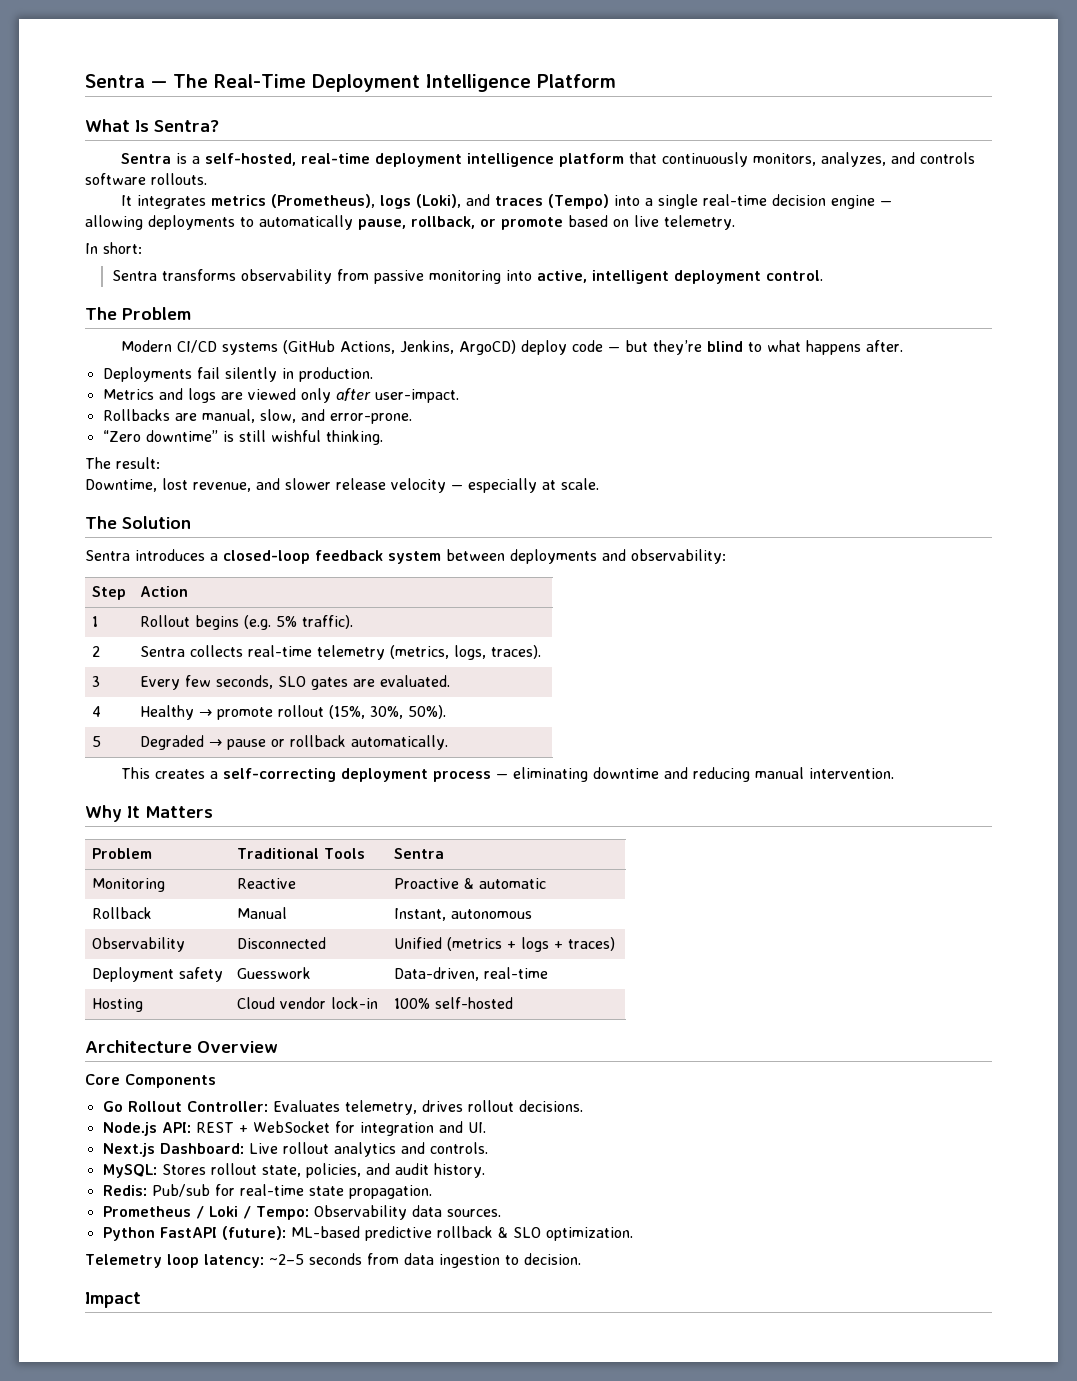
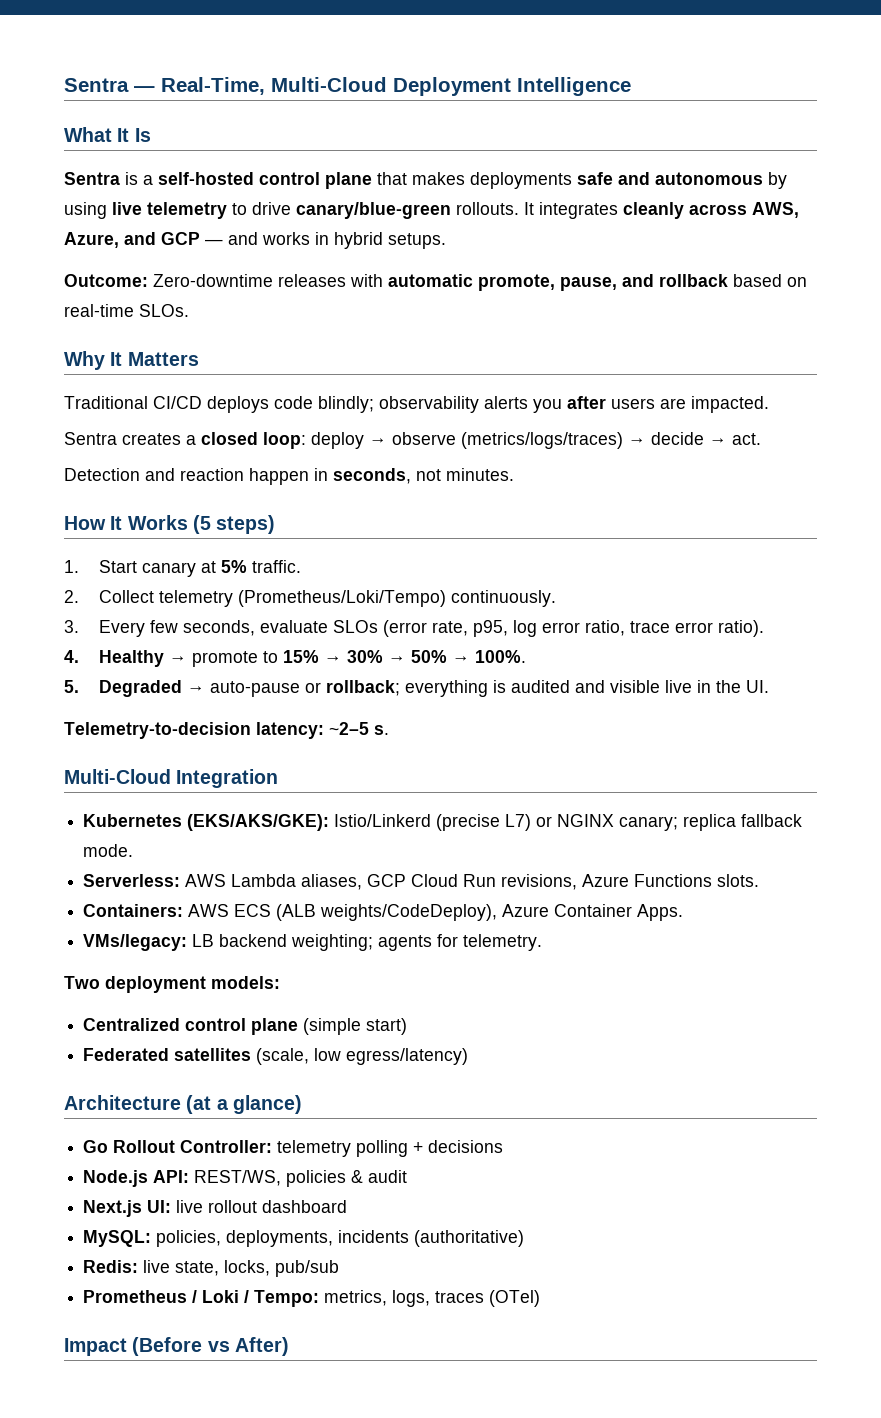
- Sentra — The Real-Time Deployment Intelligence Platform
+ Sentra — Real-Time, Multi-Cloud Deployment Intelligence
- What Is Sentra?
+ What It Is
- Sentra is a self-hosted, real-time deployment intelligence platform that continuously monitors, analyzes, and controls software rollouts.
- It integrates metrics (Prometheus), logs (Loki), and traces (Tempo) into a single real-time decision engine —
- allowing deployments to automatically pause, rollback, or promote based on live telemetry.
- In short:
- Sentra transforms observability from passive monitoring into active, intelligent deployment control.
- The Problem
- Modern CI/CD systems (GitHub Actions, Jenkins, ArgoCD) deploy code — but they’re blind to what happens after.
- Deployments fail silently in production.
- Metrics and logs are viewed only after user-impact.
- Rollbacks are manual, slow, and error-prone.
- “Zero downtime” is still wishful thinking.
- The result:
- Downtime, lost revenue, and slower release velocity — especially at scale.
- The Solution
- Sentra introduces a closed-loop feedback system between deployments and observability:
- Step | Action
- 1 | Rollout begins (e.g. 5% traffic).
- 2 | Sentra collects real-time telemetry (metrics, logs, traces).
- 3 | Every few seconds, SLO gates are evaluated.
- 4 | Healthy → promote rollout (15%, 30%, 50%).
- 5 | Degraded → pause or rollback automatically.
- This creates a self-correcting deployment process — eliminating downtime and reducing manual intervention.
+ Sentra is a self-hosted control plane that makes deployments safe and autonomous by using live telemetry to drive canary/blue-green rollouts. It integrates cleanly across AWS, Azure, and GCP — and works in hybrid setups.
+ Outcome: Zero-downtime releases with automatic promote, pause, and rollback based on real-time SLOs.
  Why It Matters
- Problem | Traditional Tools | Sentra
- Monitoring | Reactive | Proactive & automatic
- Rollback | Manual | Instant, autonomous
- Observability | Disconnected | Unified (metrics + logs + traces)
- Deployment safety | Guesswork | Data-driven, real-time
- Hosting | Cloud vendor lock-in | 100% self-hosted
- Architecture Overview
- Core Components
- Go Rollout Controller: Evaluates telemetry, drives rollout decisions.
- Node.js API: REST + WebSocket for integration and UI.
- Next.js Dashboard: Live rollout analytics and controls.
- MySQL: Stores rollout state, policies, and audit history.
- Redis: Pub/sub for real-time state propagation.
+ Traditional CI/CD deploys code blindly; observability alerts you after users are impacted.
+ Sentra creates a closed loop: deploy → observe (metrics/logs/traces) → decide → act.
+ Detection and reaction happen in seconds, not minutes.
+ How It Works (5 steps)
+ 1. Start canary at 5% traffic.
+ 2. Collect telemetry (Prometheus/Loki/Tempo) continuously.
+ 3. Every few seconds, evaluate SLOs (error rate, p95, log error ratio, trace error ratio).
+ 4. Healthy → promote to 15% → 30% → 50% → 100%.
+ 5. Degraded → auto-pause or rollback; everything is audited and visible live in the UI.
+ Telemetry-to-decision latency: ~2–5 s.
+ Multi-Cloud Integration
+ Kubernetes (EKS/AKS/GKE): Istio/Linkerd (precise L7) or NGINX canary; replica fallback mode.
+ Serverless: AWS Lambda aliases, GCP Cloud Run revisions, Azure Functions slots.
+ Containers: AWS ECS (ALB weights/CodeDeploy), Azure Container Apps.
+ VMs/legacy: LB backend weighting; agents for telemetry.
+ Two deployment models:
+ Centralized control plane (simple start)
+ Federated satellites (scale, low egress/latency)
+ Architecture (at a glance)
+ Go Rollout Controller: telemetry polling + decisions
+ Node.js API: REST/WS, policies & audit
+ Next.js UI: live rollout dashboard
+ MySQL: policies, deployments, incidents (authoritative)
+ Redis: live state, locks, pub/sub
- Prometheus / Loki / Tempo: Observability data sources.
- Python FastAPI (future): ML-based predictive rollback & SLO optimization.
- Telemetry loop latency: ~2–5 seconds from data ingestion to decision.
- Impact
+ Prometheus / Loki / Tempo: metrics, logs, traces (OTel)
+ Impact (Before vs After)

